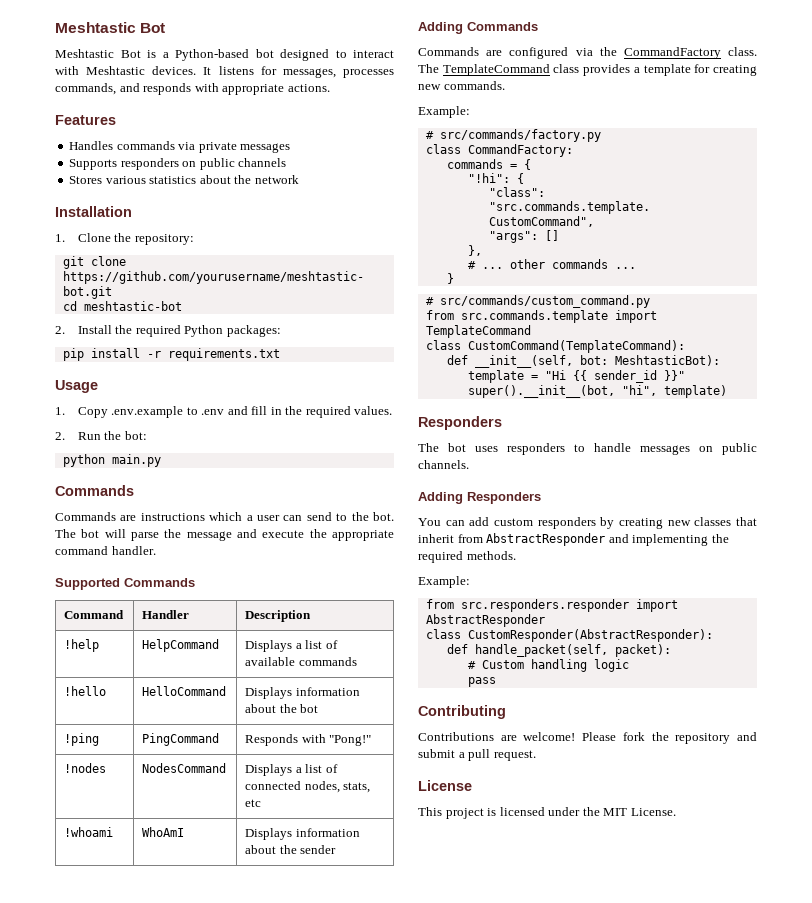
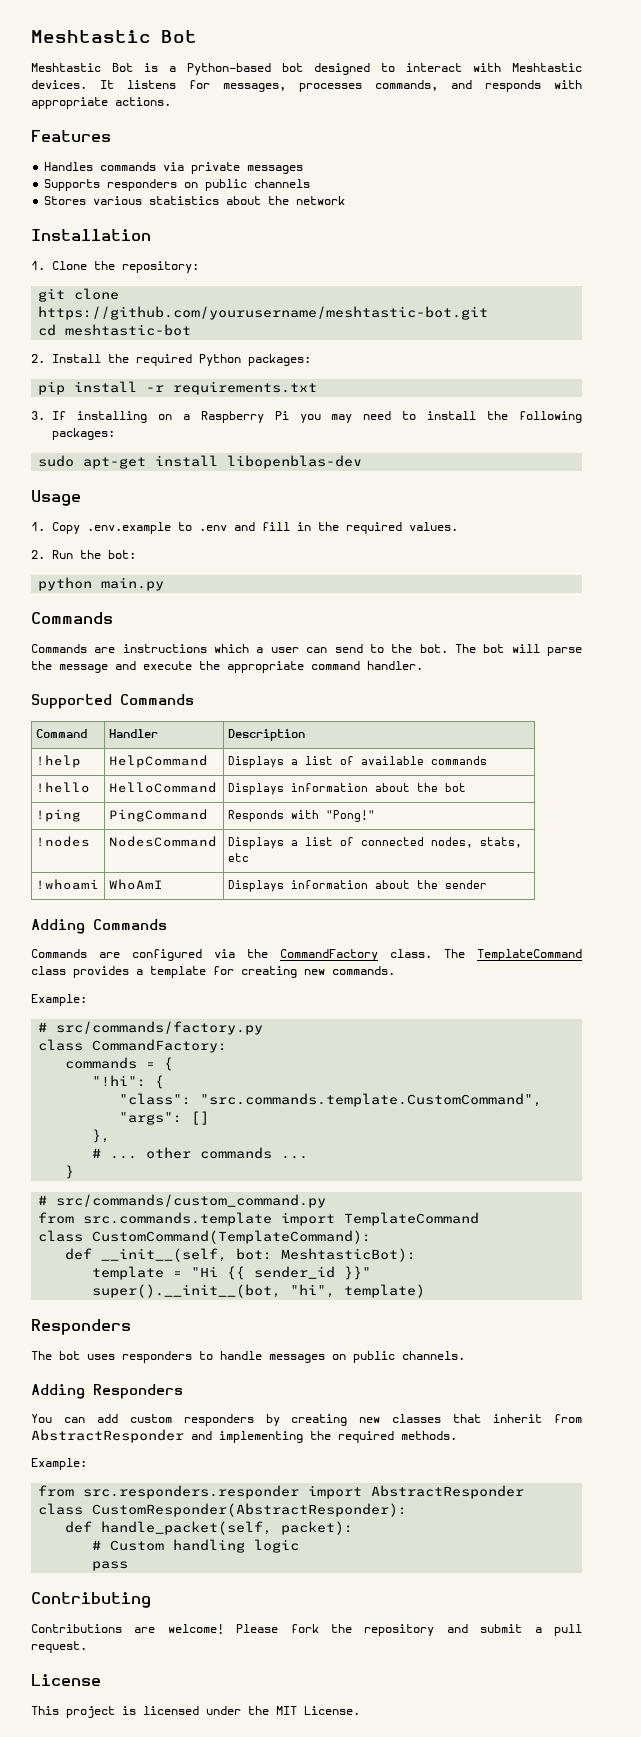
+ 3. If installing on a Raspberry Pi you may need to install the following packages:
+ sudo apt-get install libopenblas-dev

